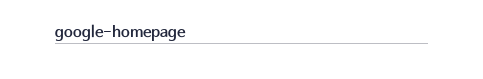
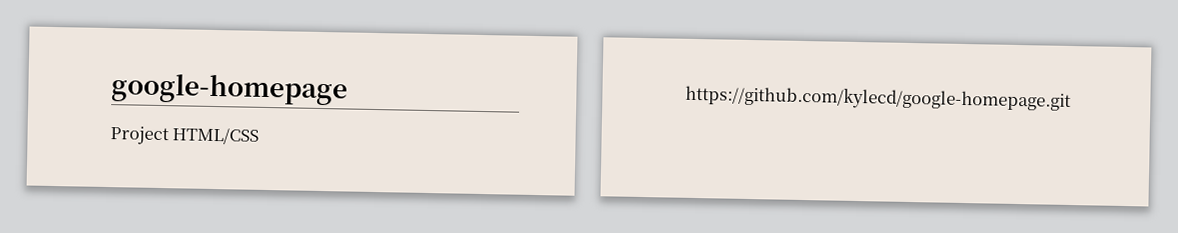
+ Project HTML/CSS https://github.com/kylecd/google-homepage.git

